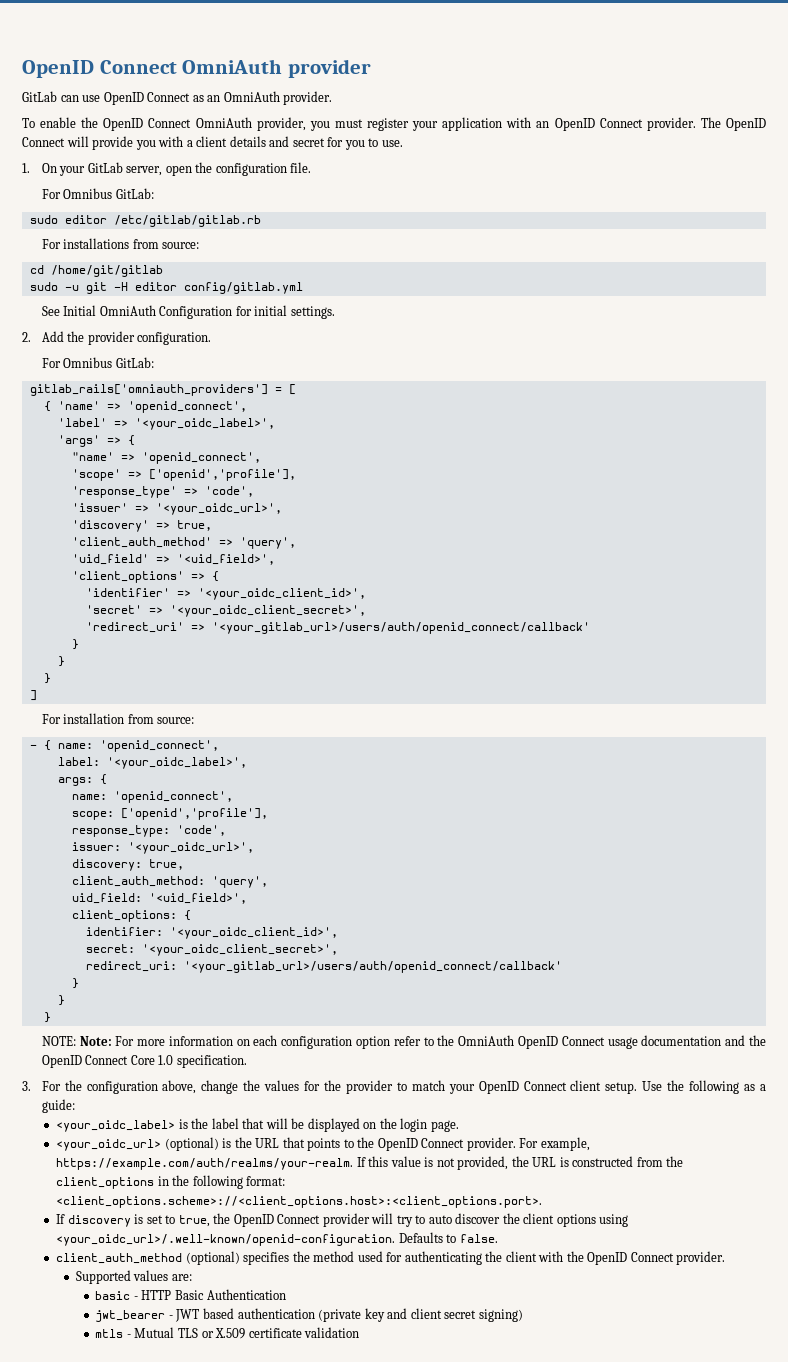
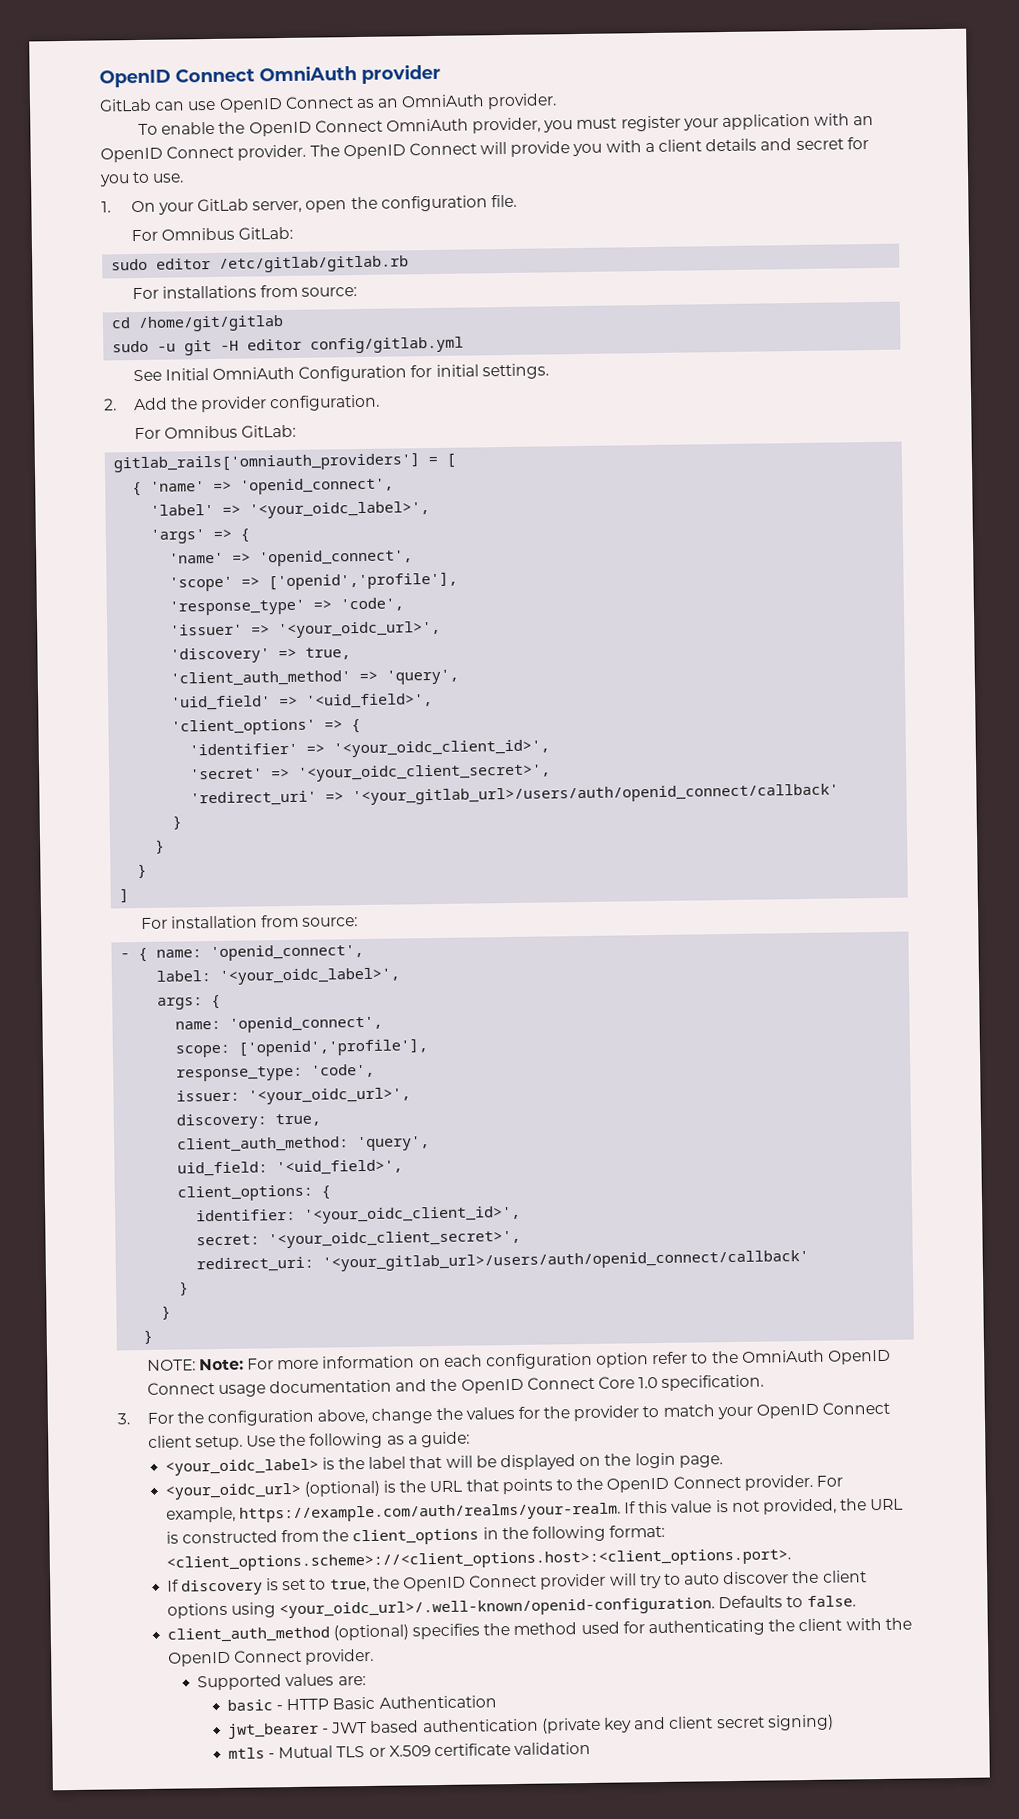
  'args' => {
- "name' => 'openid_connect',
+ 'name' => 'openid_connect',

